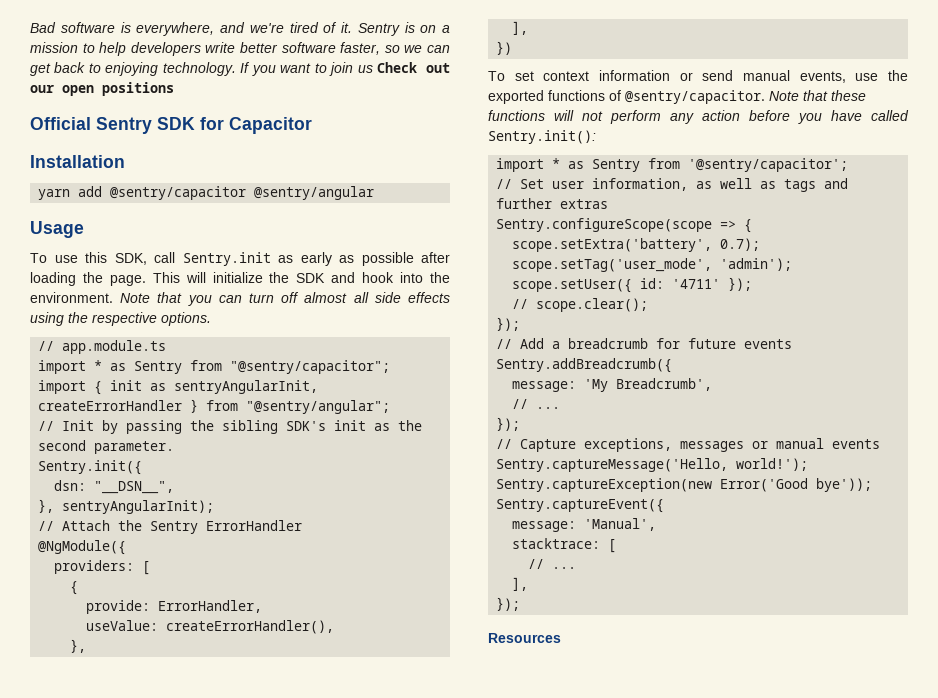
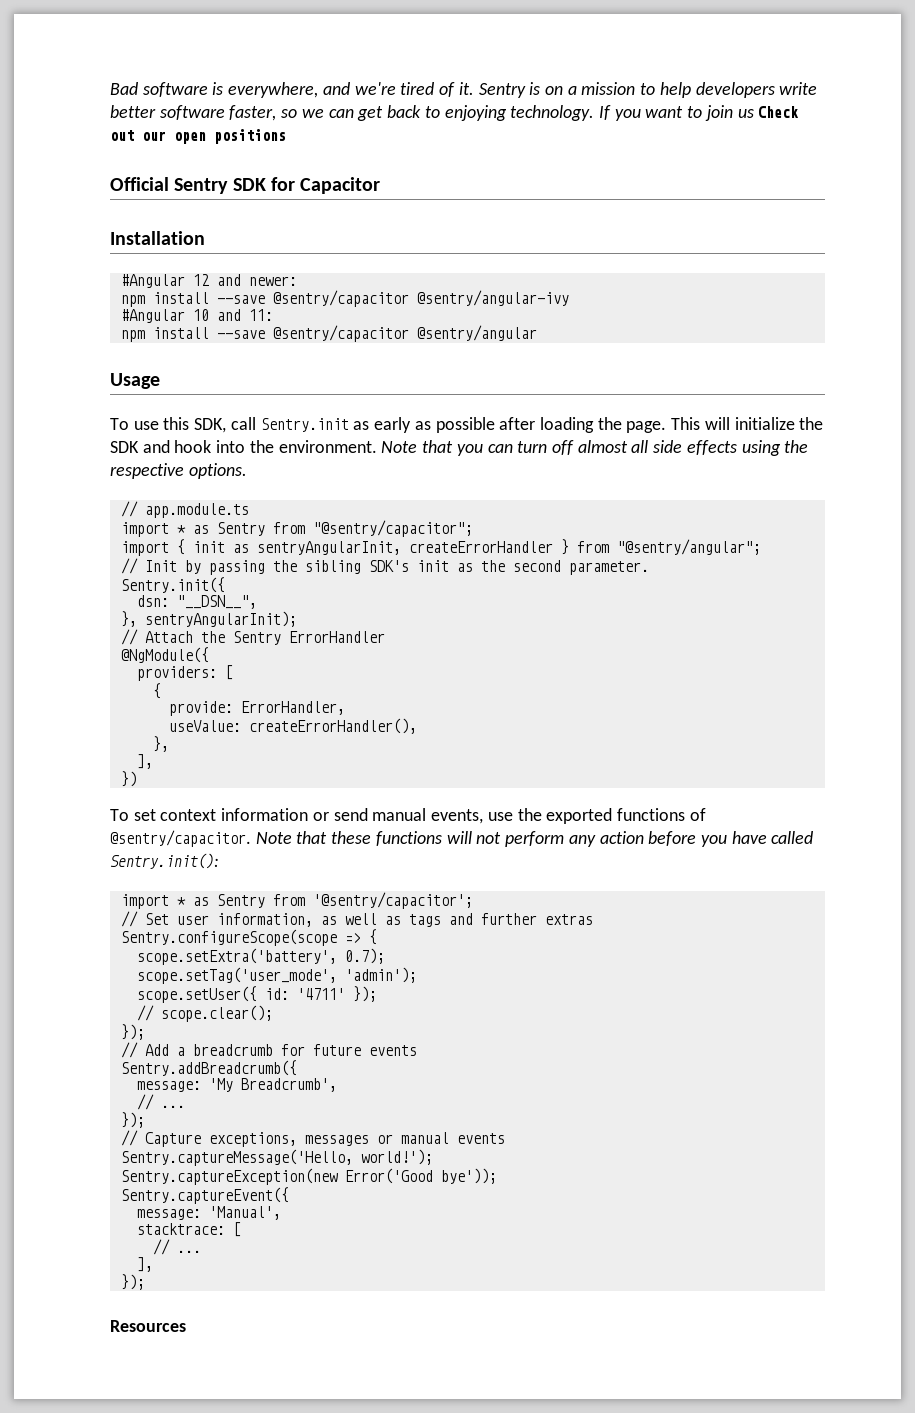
- yarn add @sentry/capacitor @sentry/angular
+ #Angular 12 and newer:
+ npm install --save @sentry/capacitor @sentry/angular-ivy
+ #Angular 10 and 11:
+ npm install --save @sentry/capacitor @sentry/angular

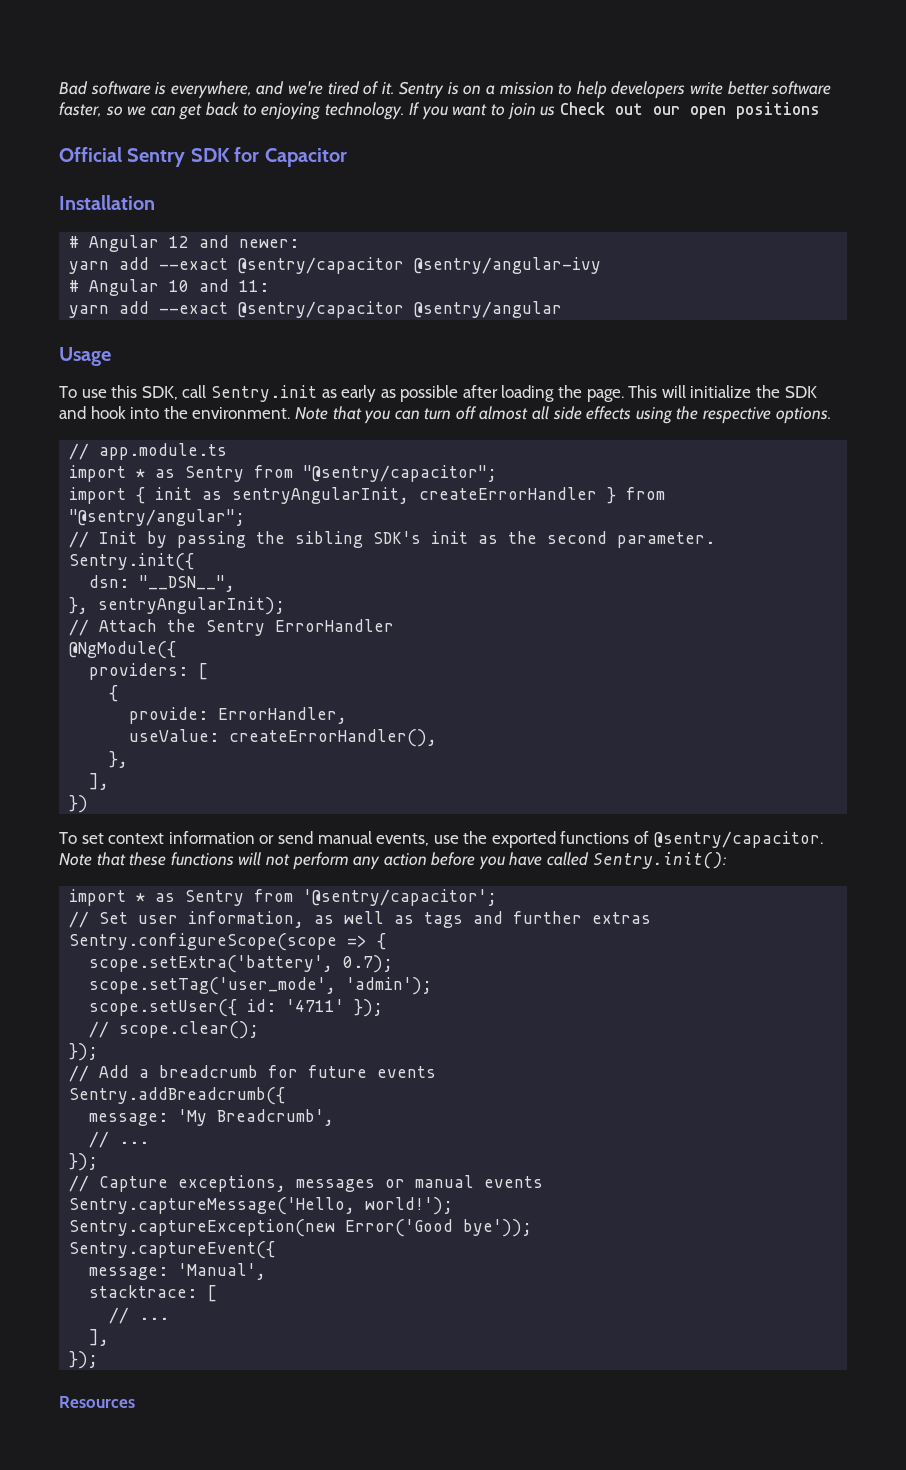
- #Angular 12 and newer:
+ # Angular 12 and newer:
- npm install --save @sentry/capacitor @sentry/angular-ivy
+ yarn add --exact @sentry/capacitor @sentry/angular-ivy
- #Angular 10 and 11:
+ # Angular 10 and 11:
- npm install --save @sentry/capacitor @sentry/angular
+ yarn add --exact @sentry/capacitor @sentry/angular

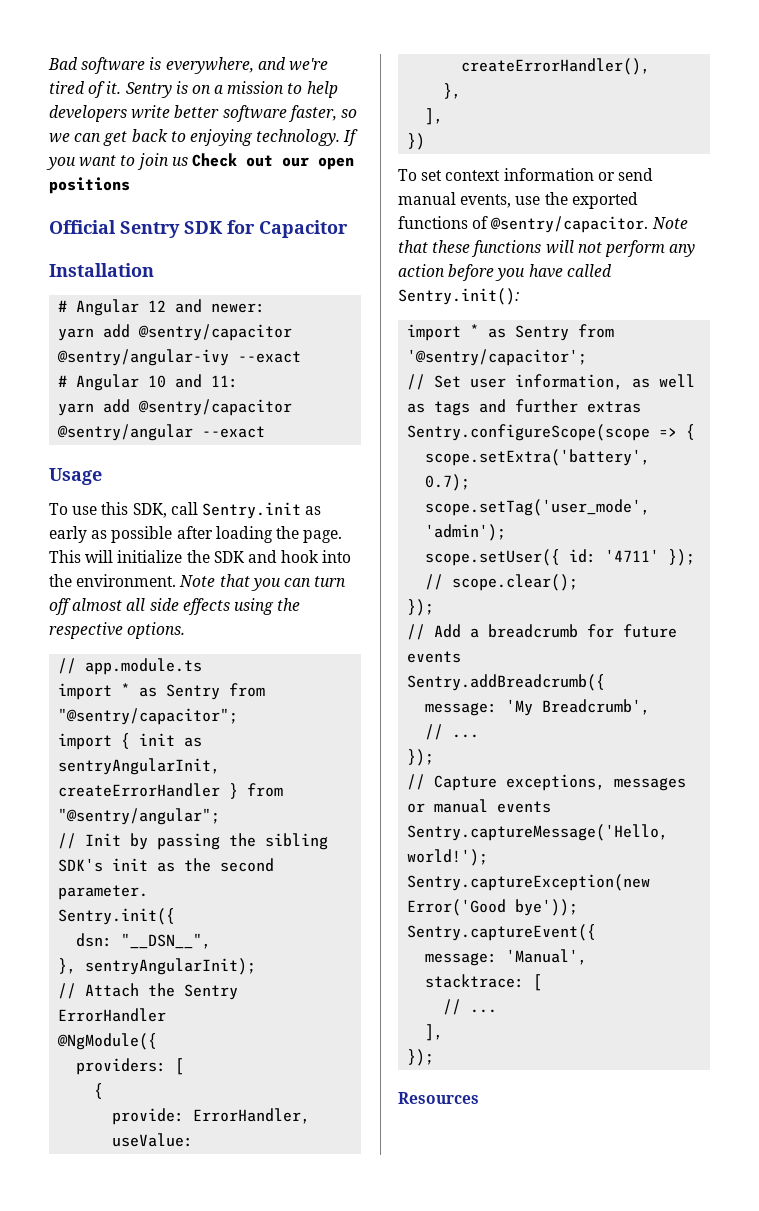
- yarn add --exact @sentry/capacitor @sentry/angular-ivy
+ yarn add @sentry/capacitor @sentry/angular-ivy --exact
- yarn add --exact @sentry/capacitor @sentry/angular
+ yarn add @sentry/capacitor @sentry/angular --exact

